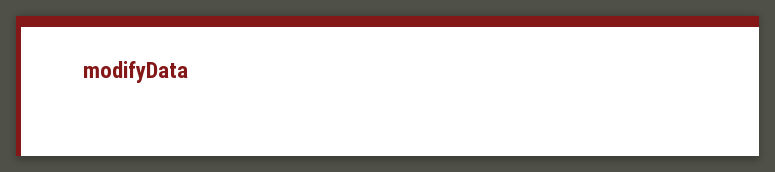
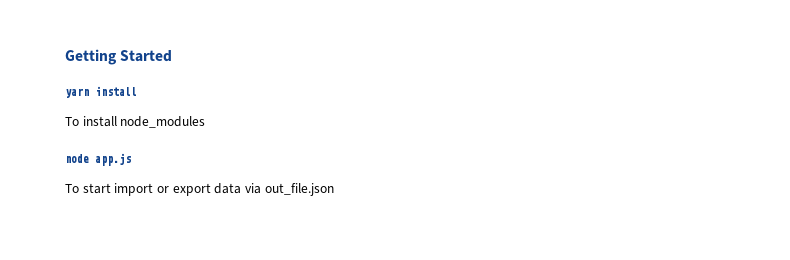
- modifyData
+ Getting Started
+ yarn install
+ To install node_modules
+ node app.js
+ To start import or export data via out_file.json

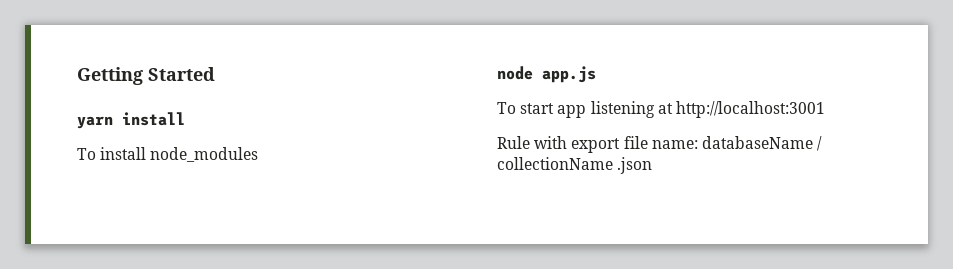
- To start import or export data via out_file.json
+ To start app listening at http://localhost:3001
+ Rule with export file name: databaseName / collectionName .json

